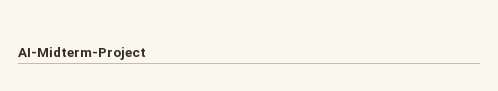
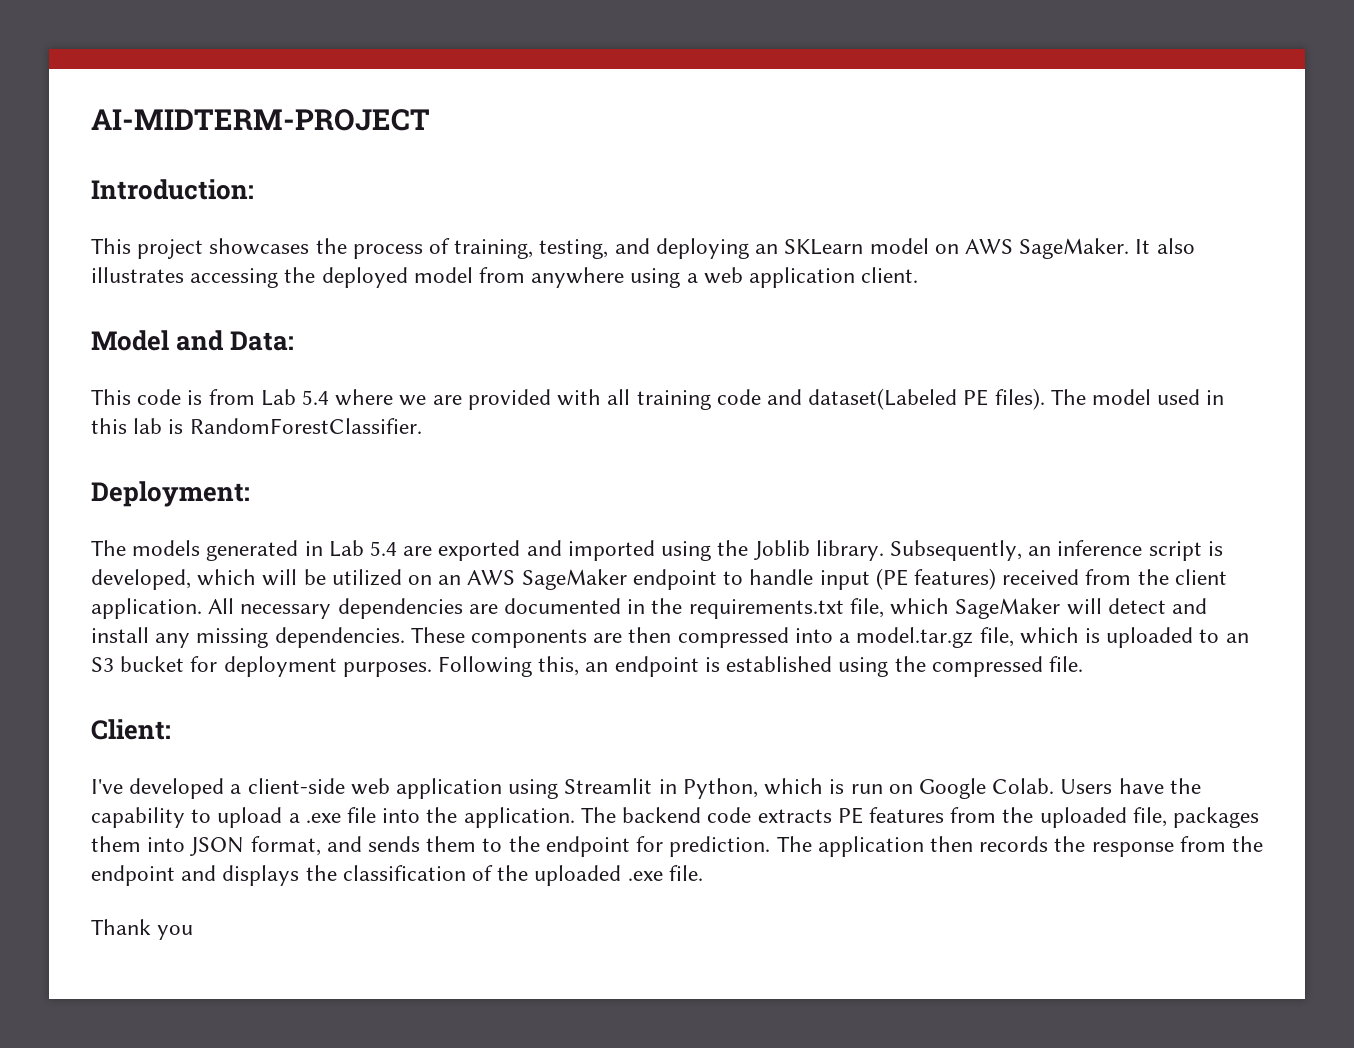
- AI-Midterm-Project
+ AI-MIDTERM-PROJECT
+ Introduction:
+ This project showcases the process of training, testing, and deploying an SKLearn model on AWS SageMaker. It also illustrates accessing the deployed model from anywhere using a web application client.
+ Model and Data:
+ This code is from Lab 5.4 where we are provided with all training code and dataset(Labeled PE files). The model used in this lab is RandomForestClassifier.
+ Deployment:
+ The models generated in Lab 5.4 are exported and imported using the Joblib library. Subsequently, an inference script is developed, which will be utilized on an AWS SageMaker endpoint to handle input (PE features) received from the client application. All necessary dependencies are documented in the requirements.txt file, which SageMaker will detect and install any missing dependencies. These components are then compressed into a model.tar.gz file, which is uploaded to an S3 bucket for deployment purposes. Following this, an endpoint is established using the compressed file.
+ Client:
+ I've developed a client-side web application using Streamlit in Python, which is run on Google Colab. Users have the capability to upload a .exe file into the application. The backend code extracts PE features from the uploaded file, packages them into JSON format, and sends them to the endpoint for prediction. The application then records the response from the endpoint and displays the classification of the uploaded .exe file.
+ Thank you

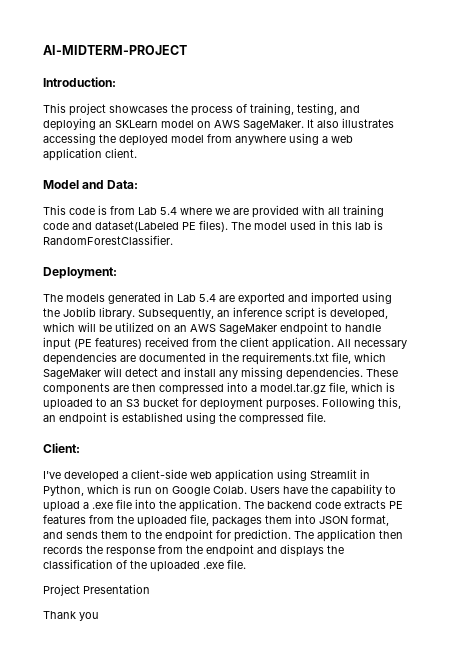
+ Project Presentation

